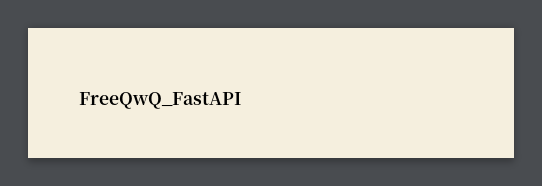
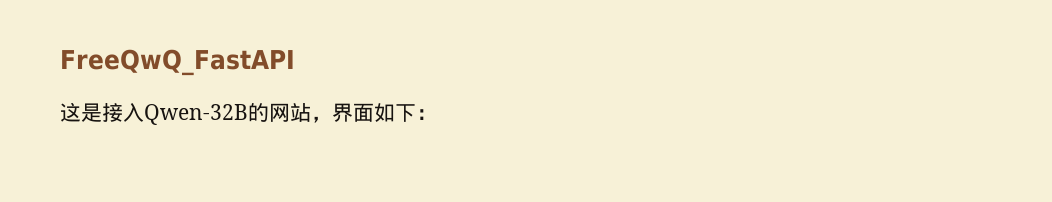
+ 这是接入Qwen-32B的网站，界面如下：

